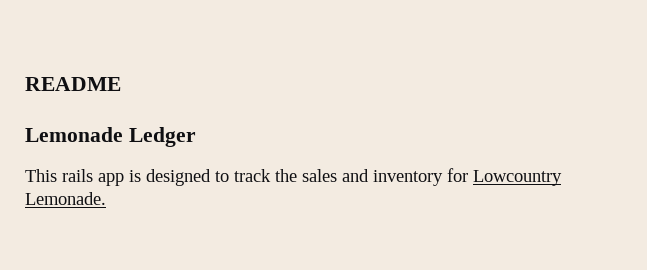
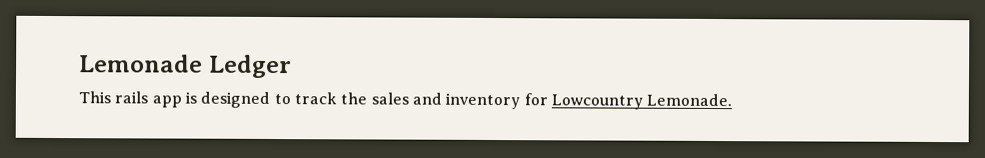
- README

